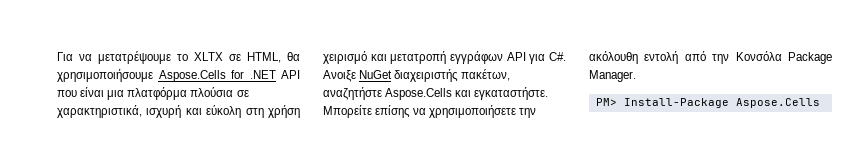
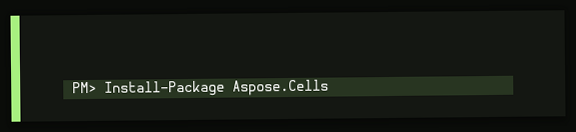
- Για να μετατρέψουμε το XLTX σε HTML, θα χρησιμοποιήσουμε Aspose.Cells for .NET API που είναι μια πλατφόρμα πλούσια σε χαρακτηριστικά, ισχυρή και εύκολη στη χρήση χειρισμό και μετατροπή εγγράφων API για C#. Ανοιξε NuGet διαχειριστής πακέτων, αναζητήστε Aspose.Cells και εγκαταστήστε. Μπορείτε επίσης να χρησιμοποιήσετε την ακόλουθη εντολή από την Κονσόλα Package Manager.

